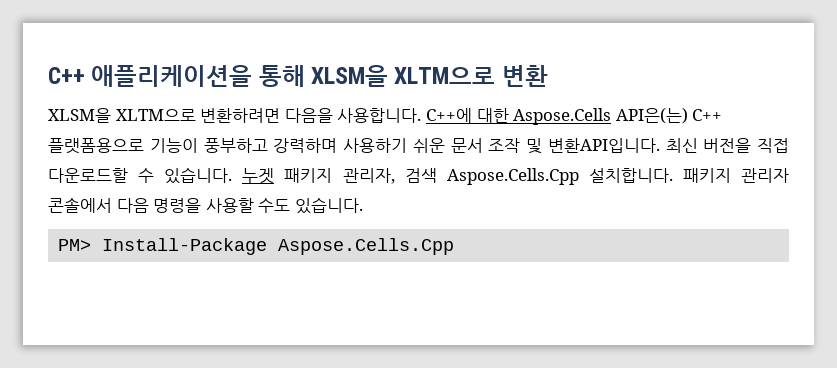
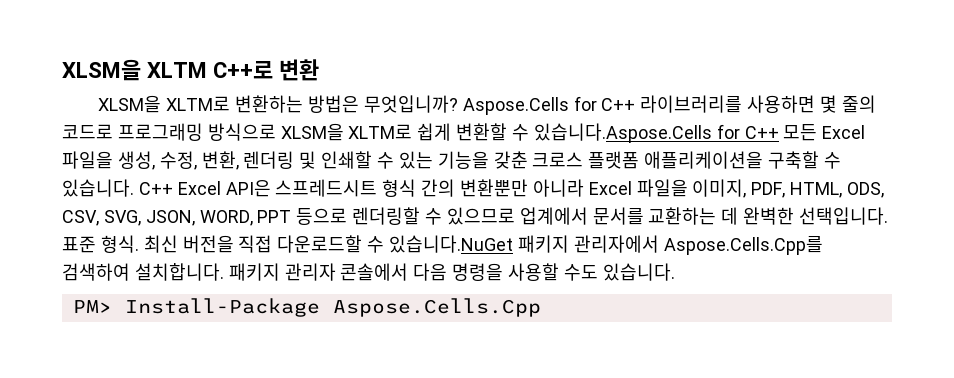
- C++ 애플리케이션을 통해 XLSM을 XLTM으로 변환
- XLSM을 XLTM으로 변환하려면 다음을 사용합니다. C++에 대한 Aspose.Cells API은(는) C++ 플랫폼용으로 기능이 풍부하고 강력하며 사용하기 쉬운 문서 조작 및 변환API입니다.
+ XLSM을 XLTM C++로 변환
+ XLSM을 XLTM로 변환하는 방법은 무엇입니까? Aspose.Cells for C++ 라이브러리를 사용하면 몇 줄의 코드로 프로그래밍 방식으로 XLSM을 XLTM로 쉽게 변환할 수 있습니다.Aspose.Cells for C++ 모든 Excel 파일을 생성, 수정, 변환, 렌더링 및 인쇄할 수 있는 기능을 갖춘 크로스 플랫폼 애플리케이션을 구축할 수 있습니다. C++ Excel API은 스프레드시트 형식 간의 변환뿐만 아니라 Excel 파일을 이미지, PDF, HTML, ODS, CSV, SVG, JSON, WORD, PPT 등으로 렌더링할 수 있으므로 업계에서 문서를 교환하는 데 완벽한 선택입니다. 표준 형식.
- 최신 버전을 직접 다운로드할 수 있습니다. 누겟 패키지 관리자, 검색 Aspose.Cells.Cpp 설치합니다.
+ 최신 버전을 직접 다운로드할 수 있습니다.NuGet 패키지 관리자에서 Aspose.Cells.Cpp를 검색하여 설치합니다.

